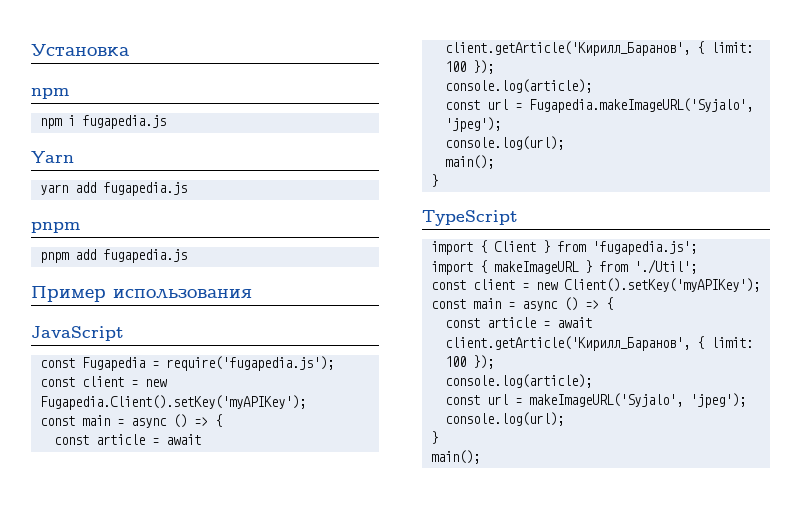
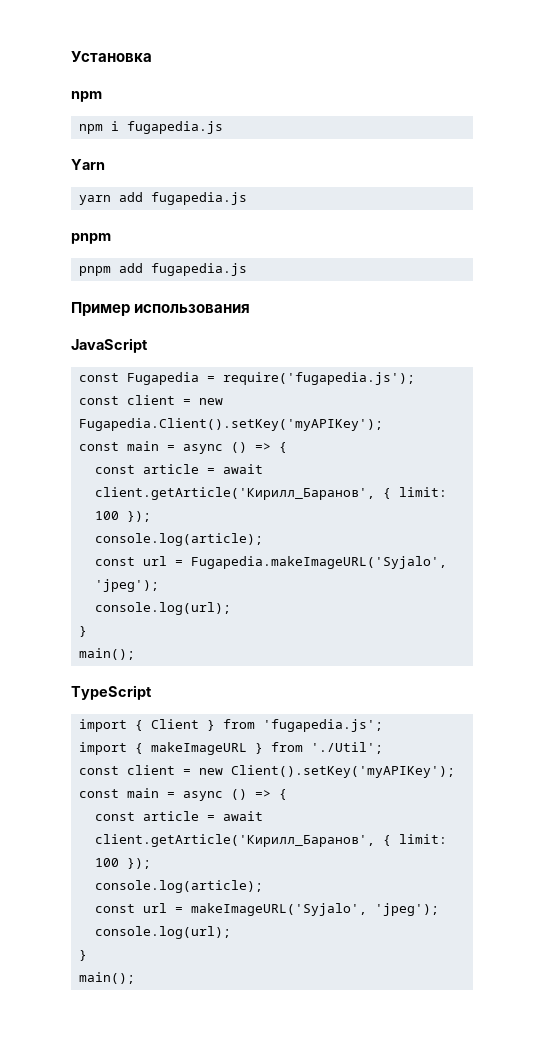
  const url = Fugapedia.makeImageURL('Syjalo', 'jpeg');
  console.log(url);
+ }
  main();
- }

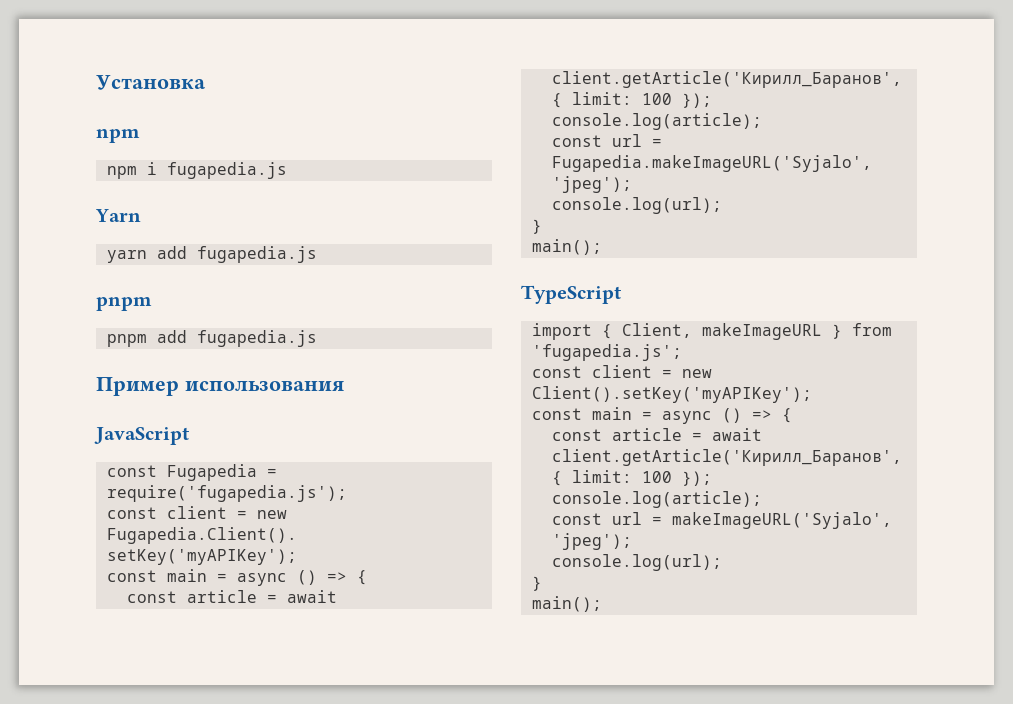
- import { Client } from 'fugapedia.js';
+ import { Client, makeImageURL } from 'fugapedia.js';
- import { makeImageURL } from './Util';

